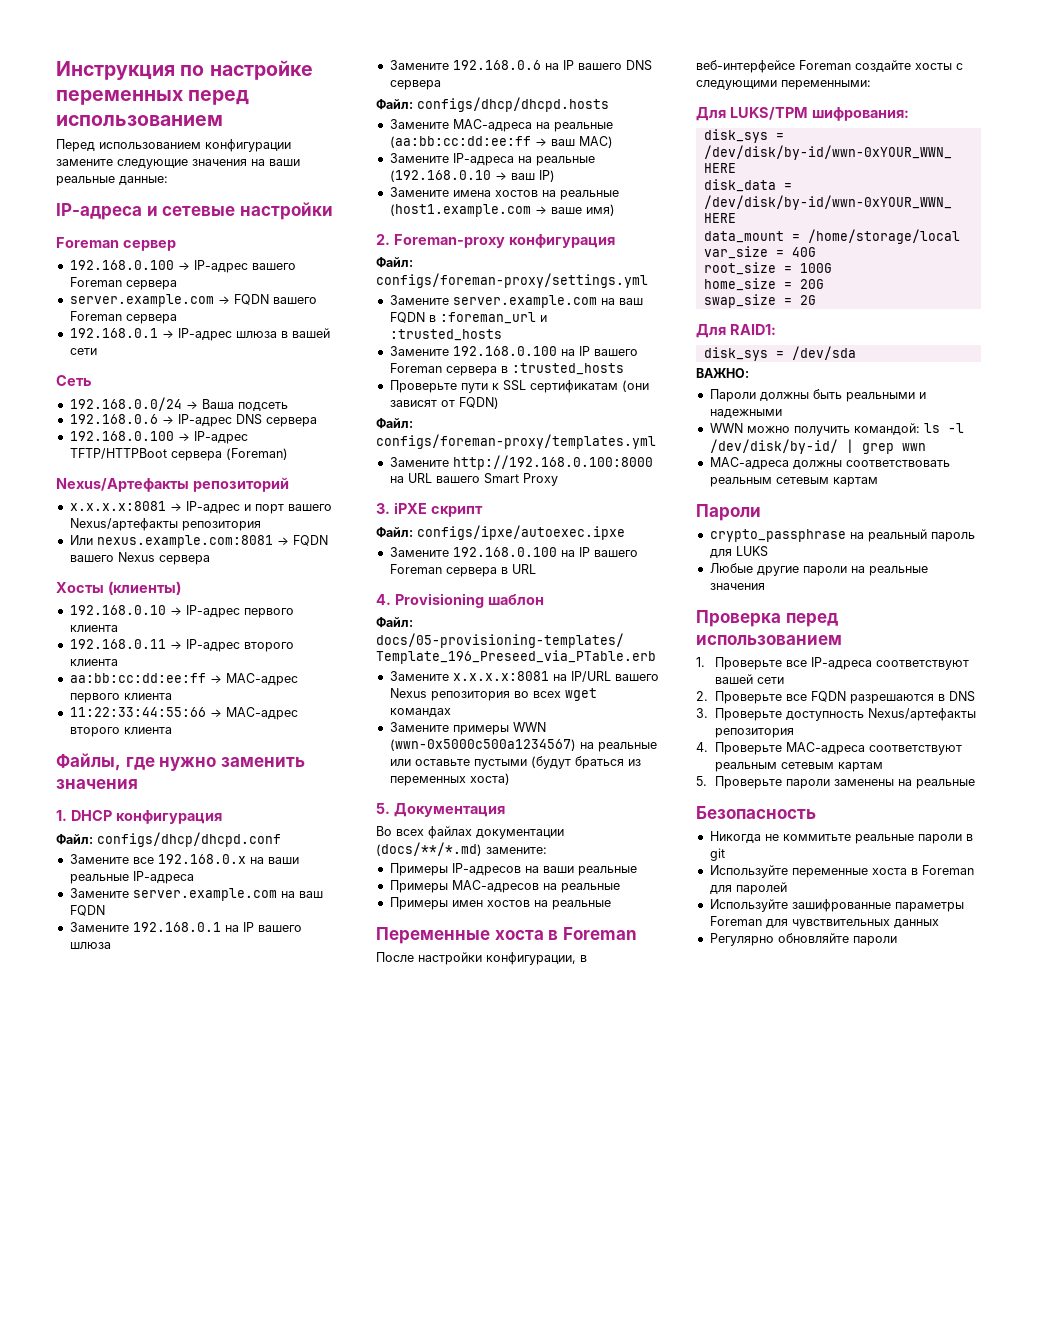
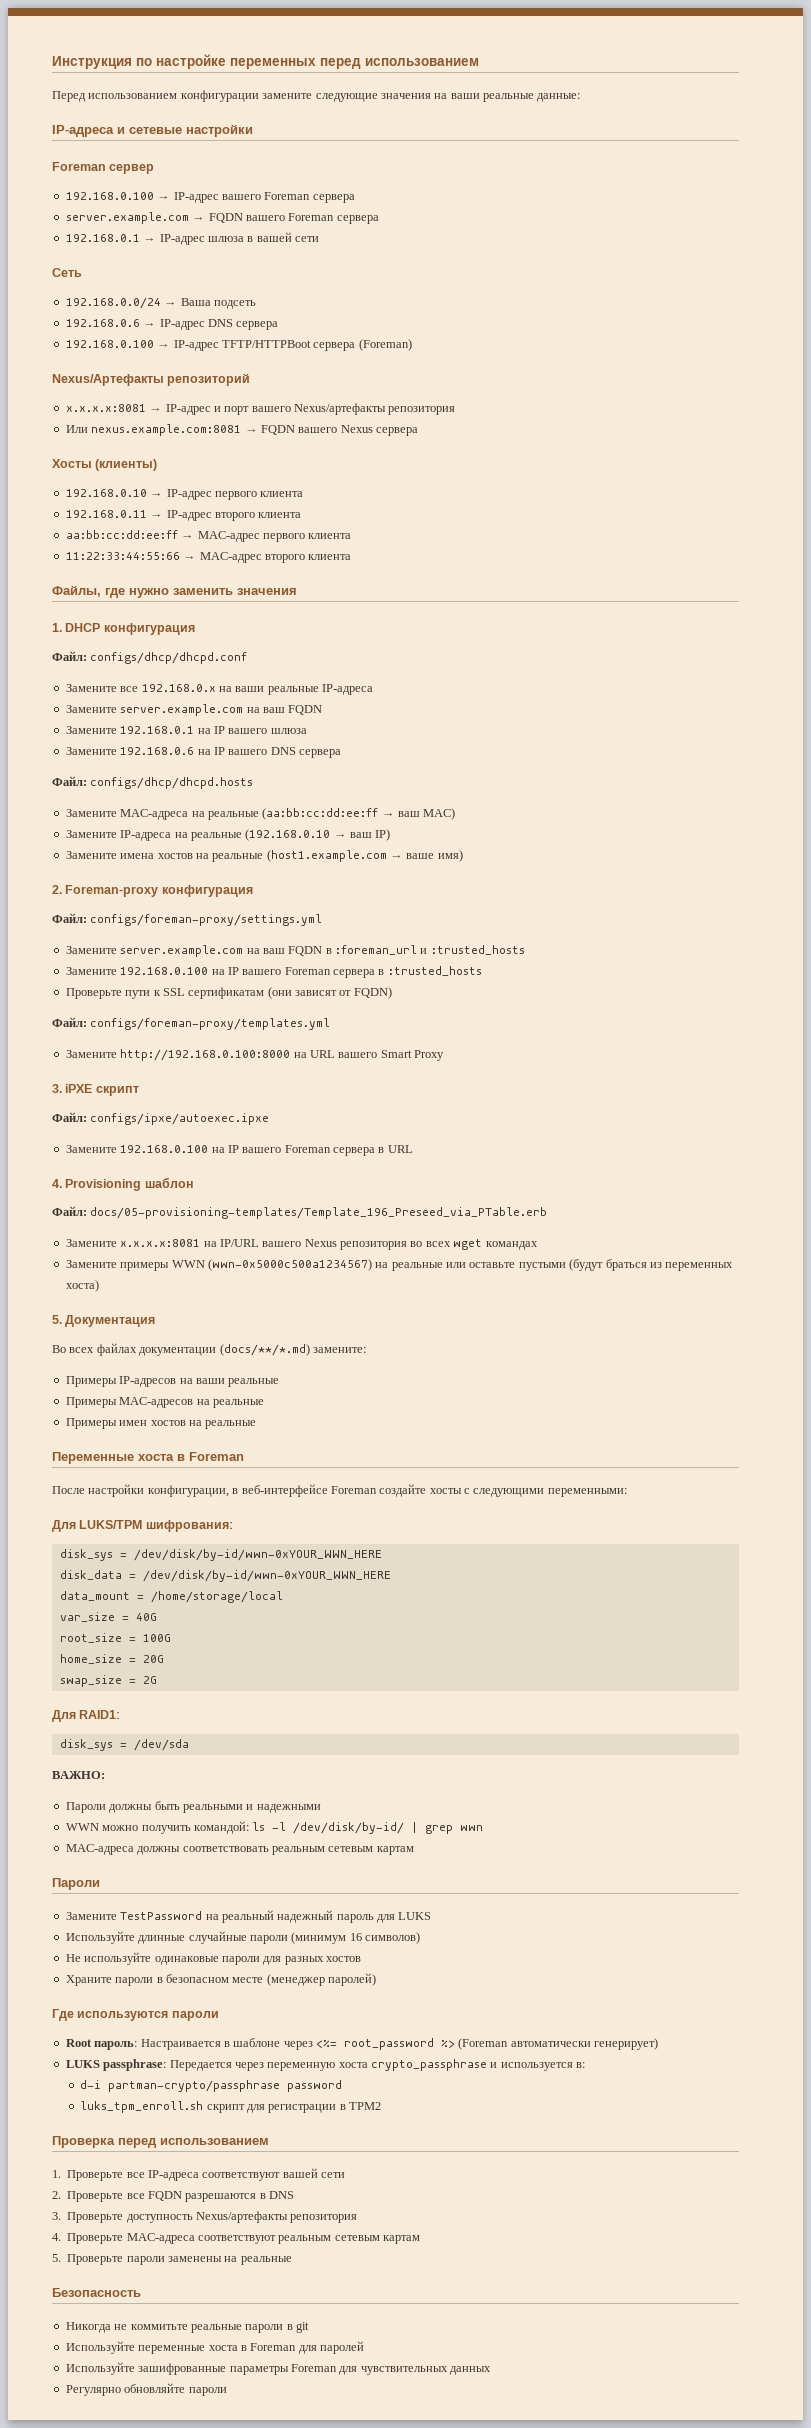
- crypto_passphrase на реальный пароль для LUKS
+ Замените TestPassword на реальный надежный пароль для LUKS
- Любые другие пароли на реальные значения
+ Используйте длинные случайные пароли (минимум 16 символов)
+ Не используйте одинаковые пароли для разных хостов
+ Храните пароли в безопасном месте (менеджер паролей)
+ Где используются пароли
+ Root пароль: Настраивается в шаблоне через <%= root_password %> (Foreman автоматически генерирует)
+ LUKS passphrase: Передается через переменную хоста crypto_passphrase и используется в:
+ d-i partman-crypto/passphrase password
+ luks_tpm_enroll.sh скрипт для регистрации в TPM2

